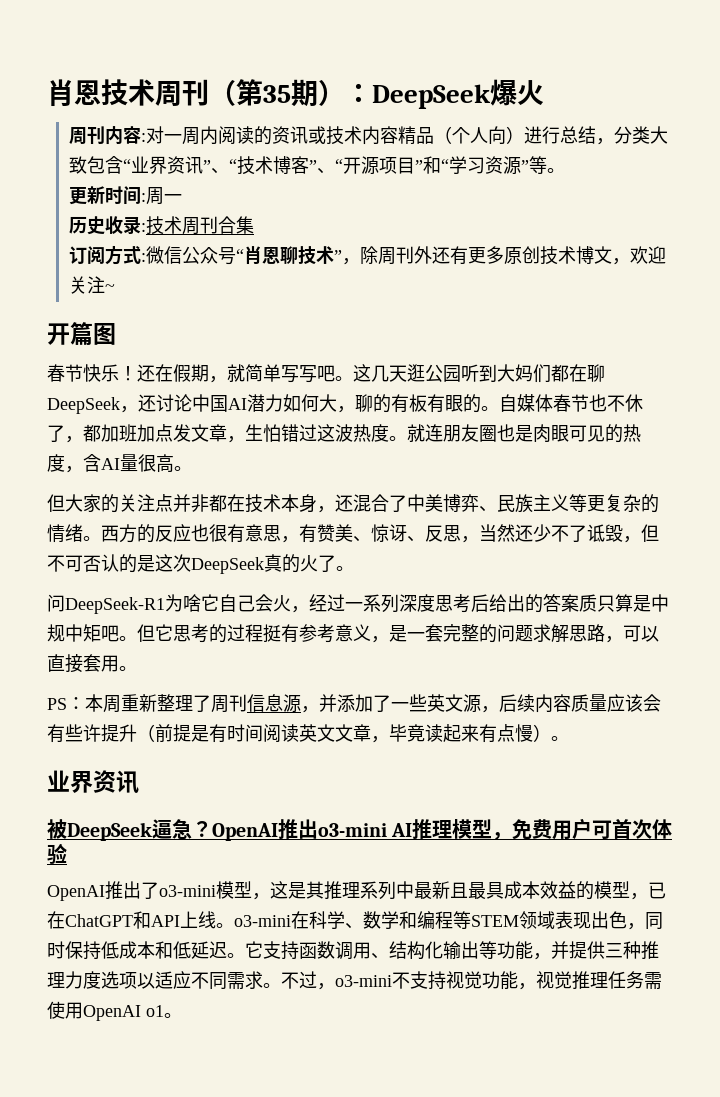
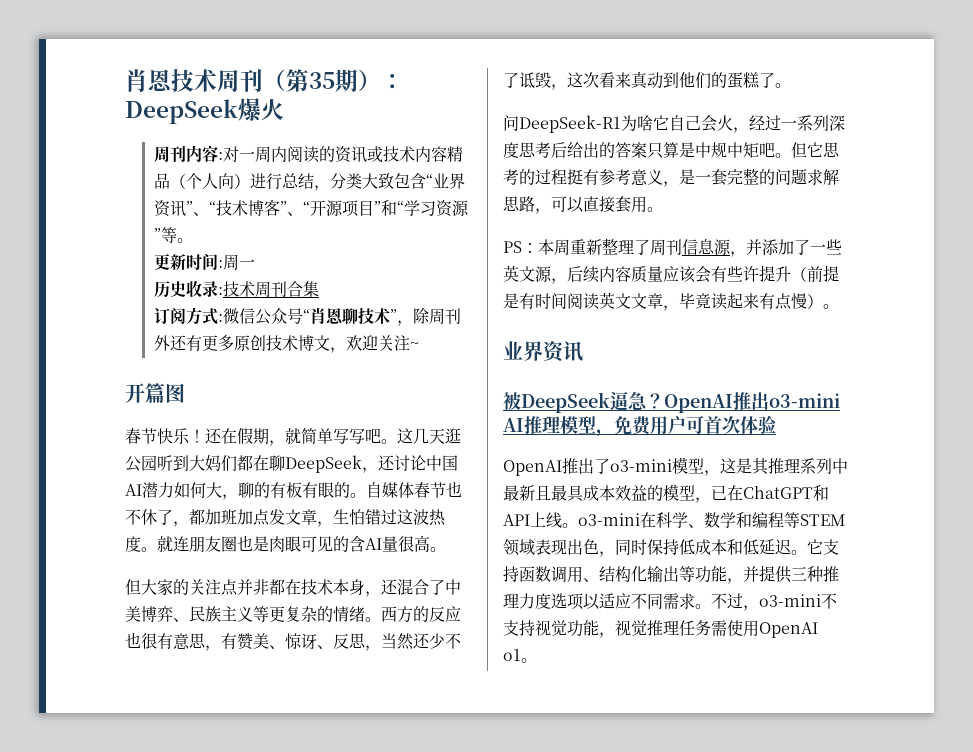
- 就连朋友圈也是肉眼可见的热度，含AI量很高。
+ 就连朋友圈也是肉眼可见的含AI量很高。
- 西方的反应也很有意思，有赞美、惊讶、反思，当然还少不了诋毁，但不可否认的是这次DeepSeek真的火了。
+ 西方的反应也很有意思，有赞美、惊讶、反思，当然还少不了诋毁，这次看来真动到他们的蛋糕了。
- 问DeepSeek-R1为啥它自己会火，经过一系列深度思考后给出的答案质只算是中规中矩吧。
+ 问DeepSeek-R1为啥它自己会火，经过一系列深度思考后给出的答案只算是中规中矩吧。

